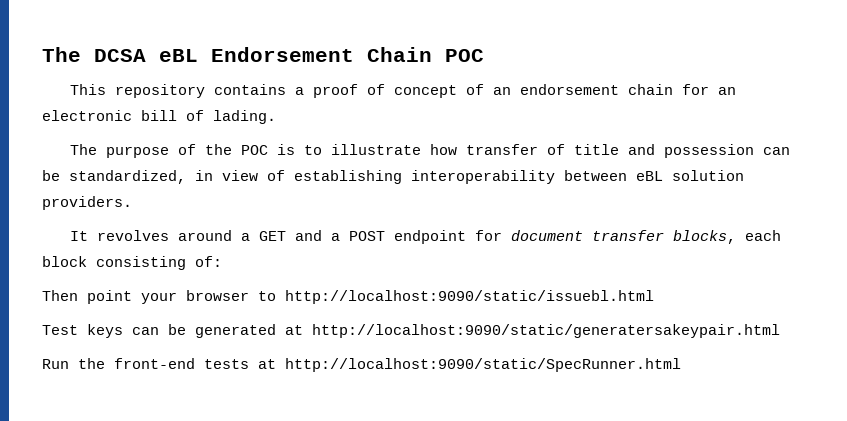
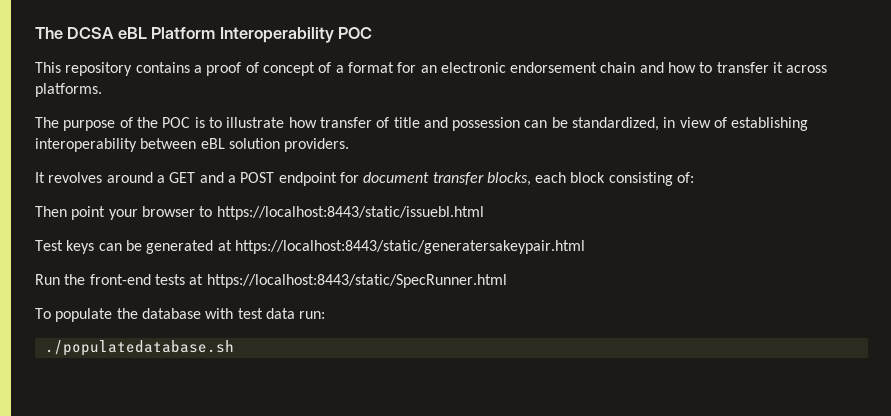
- The DCSA eBL Endorsement Chain POC
+ The DCSA eBL Platform Interoperability POC
- This repository contains a proof of concept of an endorsement chain for an electronic bill of lading.
+ This repository contains a proof of concept of a format for an electronic endorsement chain and how to transfer it across platforms.
- Then point your browser to http://localhost:9090/static/issuebl.html
+ Then point your browser to https://localhost:8443/static/issuebl.html
- Test keys can be generated at http://localhost:9090/static/generatersakeypair.html
+ Test keys can be generated at https://localhost:8443/static/generatersakeypair.html
- Run the front-end tests at http://localhost:9090/static/SpecRunner.html
+ Run the front-end tests at https://localhost:8443/static/SpecRunner.html
+ To populate the database with test data run:
+ ./populatedatabase.sh

